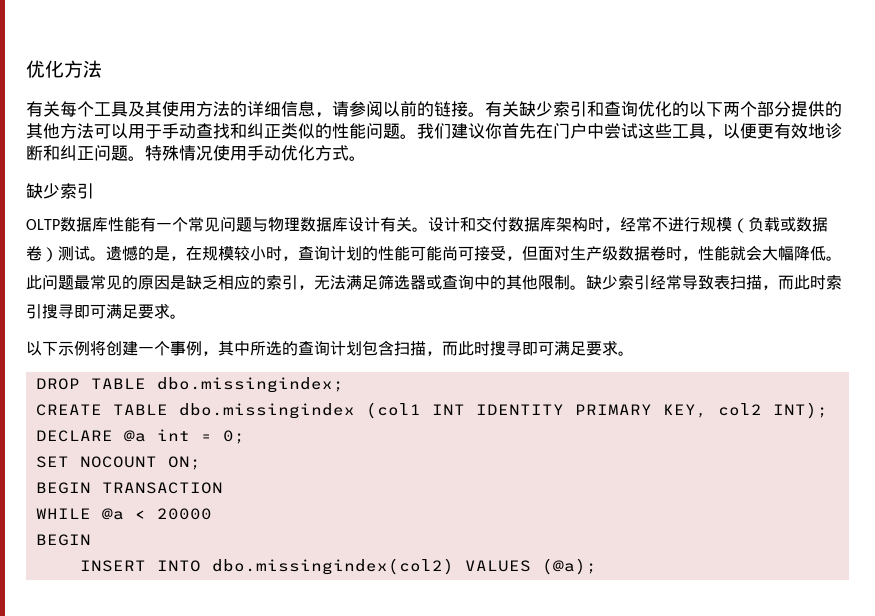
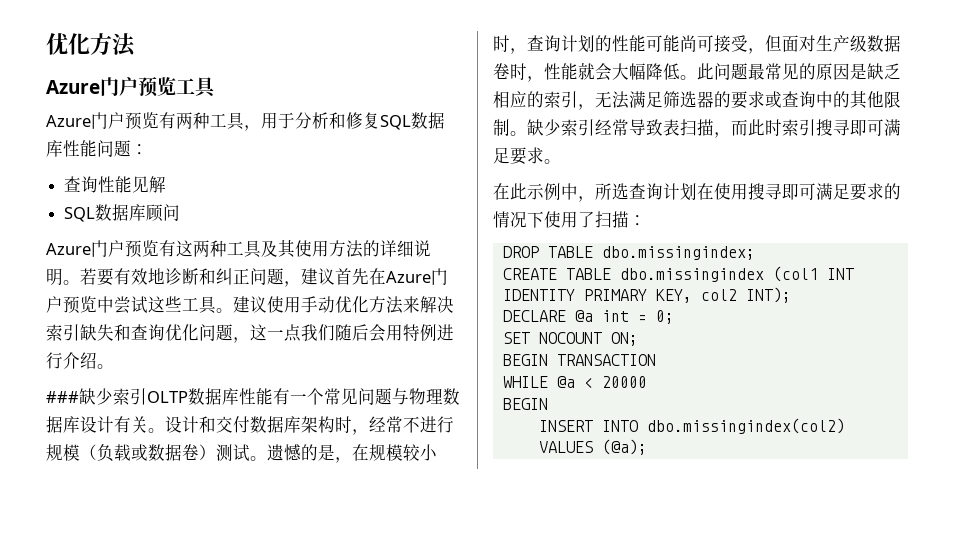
- 有关每个工具及其使用方法的详细信息，请参阅以前的链接。有关缺少索引和查询优化的以下两个部分提供的其他方法可以用于手动查找和纠正类似的性能问题。我们建议你首先在门户中尝试这些工具，以便更有效地诊断和纠正问题。特殊情况使用手动优化方式。
- 缺少索引
- OLTP数据库性能有一个常见问题与物理数据库设计有关。
+ Azure门户预览工具
+ Azure门户预览有两种工具，用于分析和修复SQL数据库性能问题：
+ 查询性能见解
+ SQL数据库顾问
+ Azure门户预览有这两种工具及其使用方法的详细说明。若要有效地诊断和纠正问题，建议首先在Azure门户预览中尝试这些工具。建议使用手动优化方法来解决索引缺失和查询优化问题，这一点我们随后会用特例进行介绍。
+ ###缺少索引OLTP数据库性能有一个常见问题与物理数据库设计有关。
- 此问题最常见的原因是缺乏相应的索引，无法满足筛选器或查询中的其他限制。
+ 此问题最常见的原因是缺乏相应的索引，无法满足筛选器的要求或查询中的其他限制。
- 以下示例将创建一个事例，其中所选的查询计划包含扫描，而此时搜寻即可满足要求。
+ 在此示例中，所选查询计划在使用搜寻即可满足要求的情况下使用了扫描：

